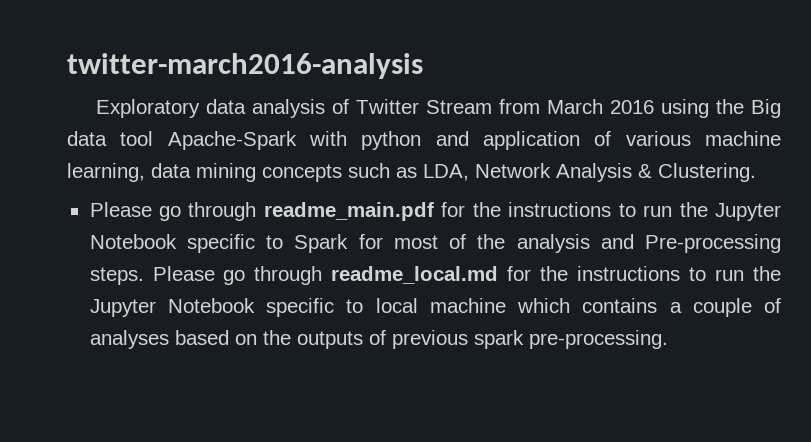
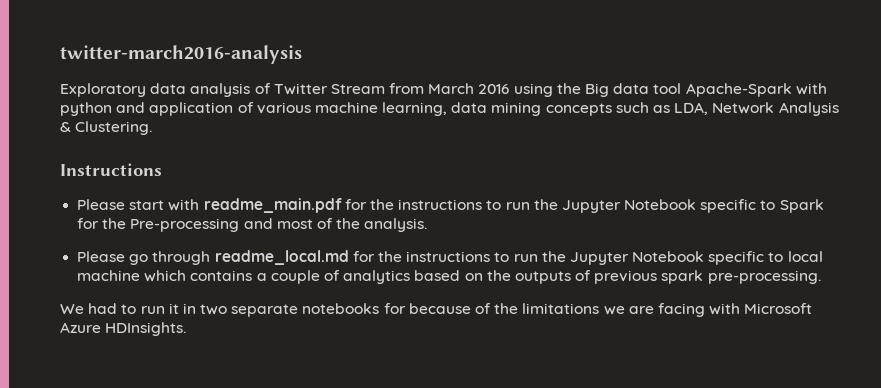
- Please go through readme_main.pdf for the instructions to run the Jupyter Notebook specific to Spark for most of the analysis and Pre-processing steps. Please go through readme_local.md for the instructions to run the Jupyter Notebook specific to local machine which contains a couple of analyses based on the outputs of previous spark pre-processing.
+ Instructions
+ Please start with readme_main.pdf for the instructions to run the Jupyter Notebook specific to Spark for the Pre-processing and most of the analysis.
+ Please go through readme_local.md for the instructions to run the Jupyter Notebook specific to local machine which contains a couple of analytics based on the outputs of previous spark pre-processing.
+ We had to run it in two separate notebooks for because of the limitations we are facing with Microsoft Azure HDInsights.

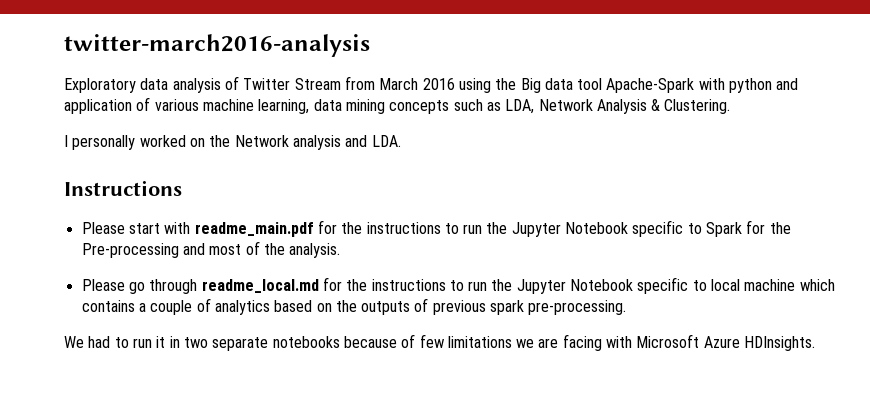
+ I personally worked on the Network analysis and LDA.
- We had to run it in two separate notebooks for because of the limitations we are facing with Microsoft Azure HDInsights.
+ We had to run it in two separate notebooks because of few limitations we are facing with Microsoft Azure HDInsights.

